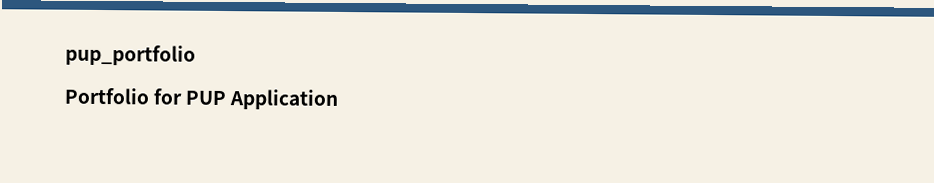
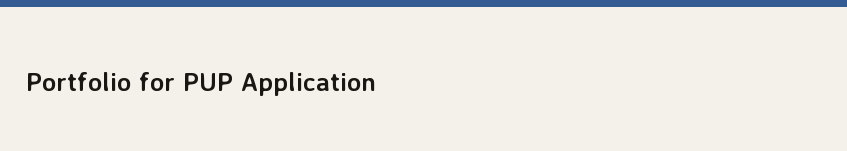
- pup_portfolio

